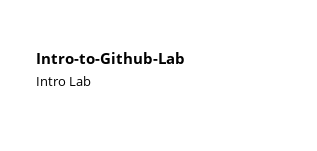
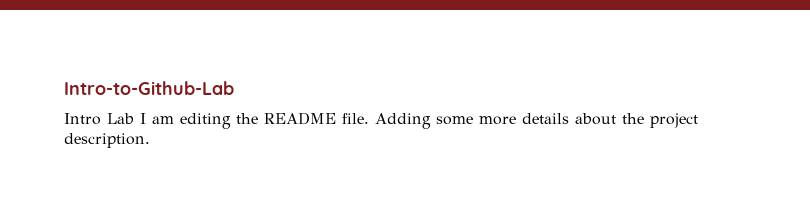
- Intro Lab
+ Intro Lab I am editing the README file. Adding some more details about the project description.

